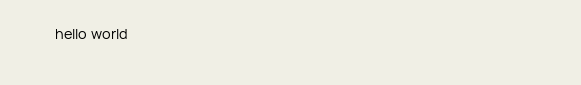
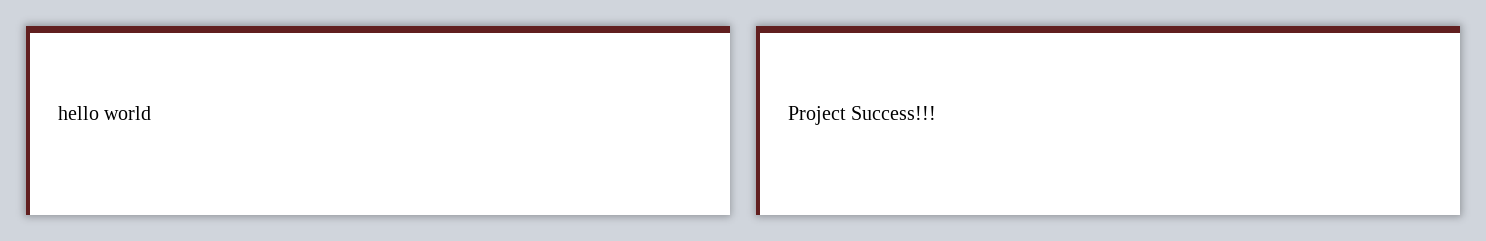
+ Project Success!!!

